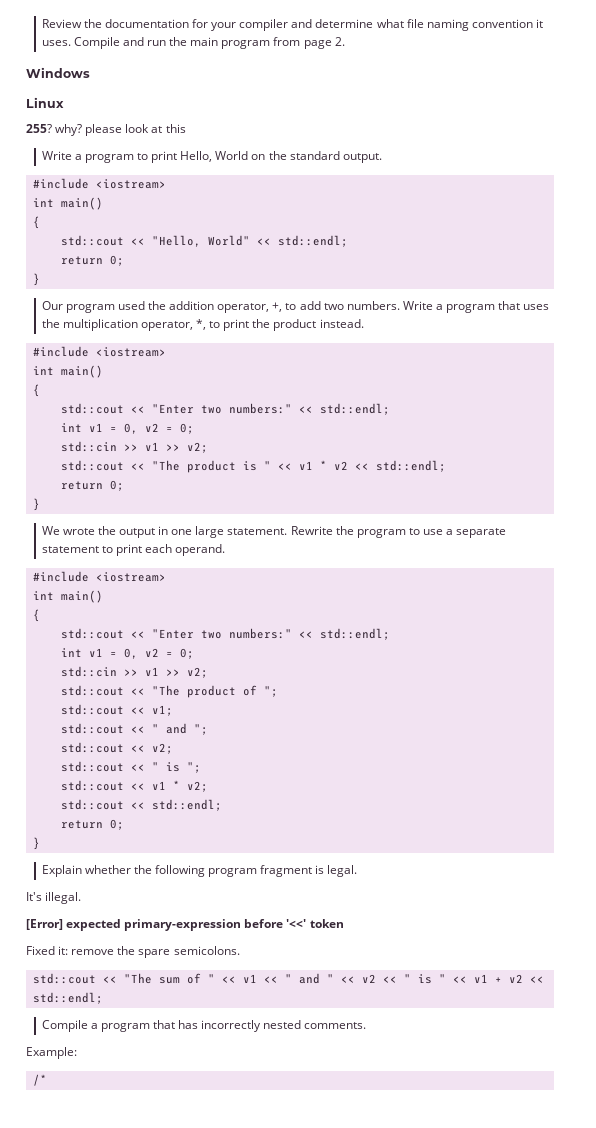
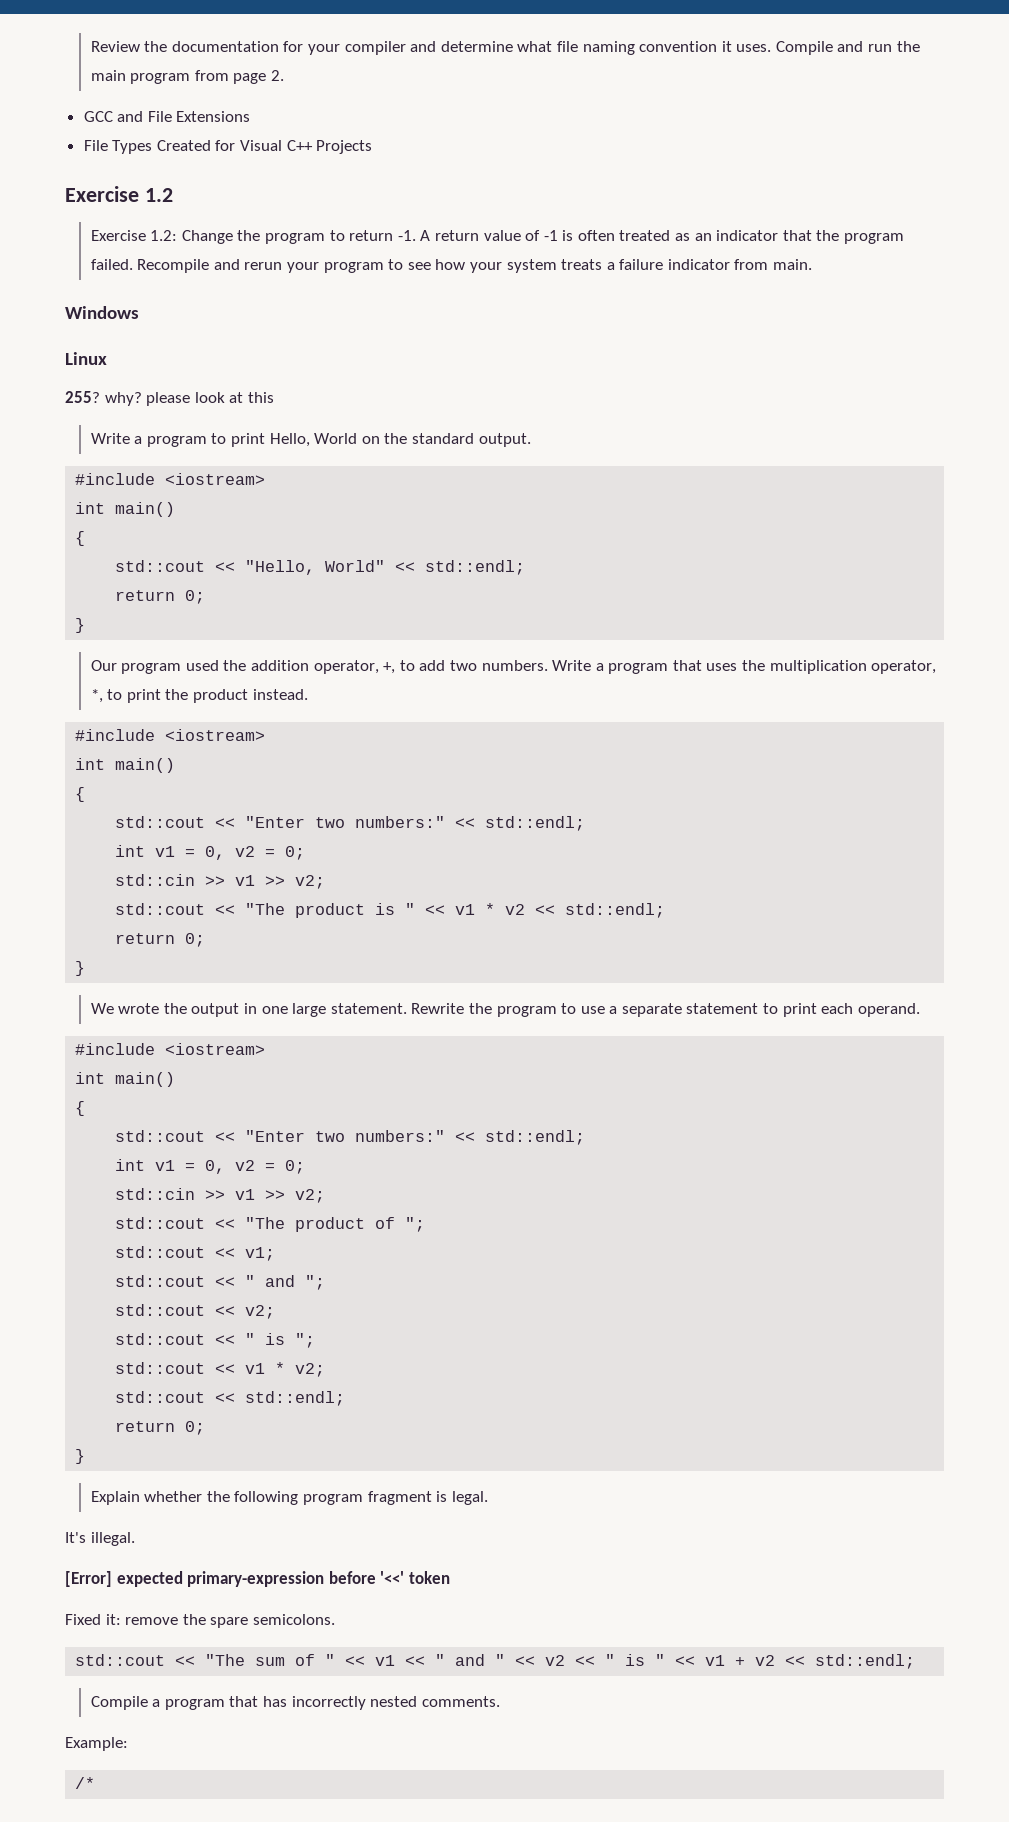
+ GCC and File Extensions
+ File Types Created for Visual C++ Projects
+ Exercise 1.2
+ Exercise 1.2: Change the program to return -1. A return value of -1 is often treated as an indicator that the program failed. Recompile and rerun your program to see how your system treats a failure indicator from main.

